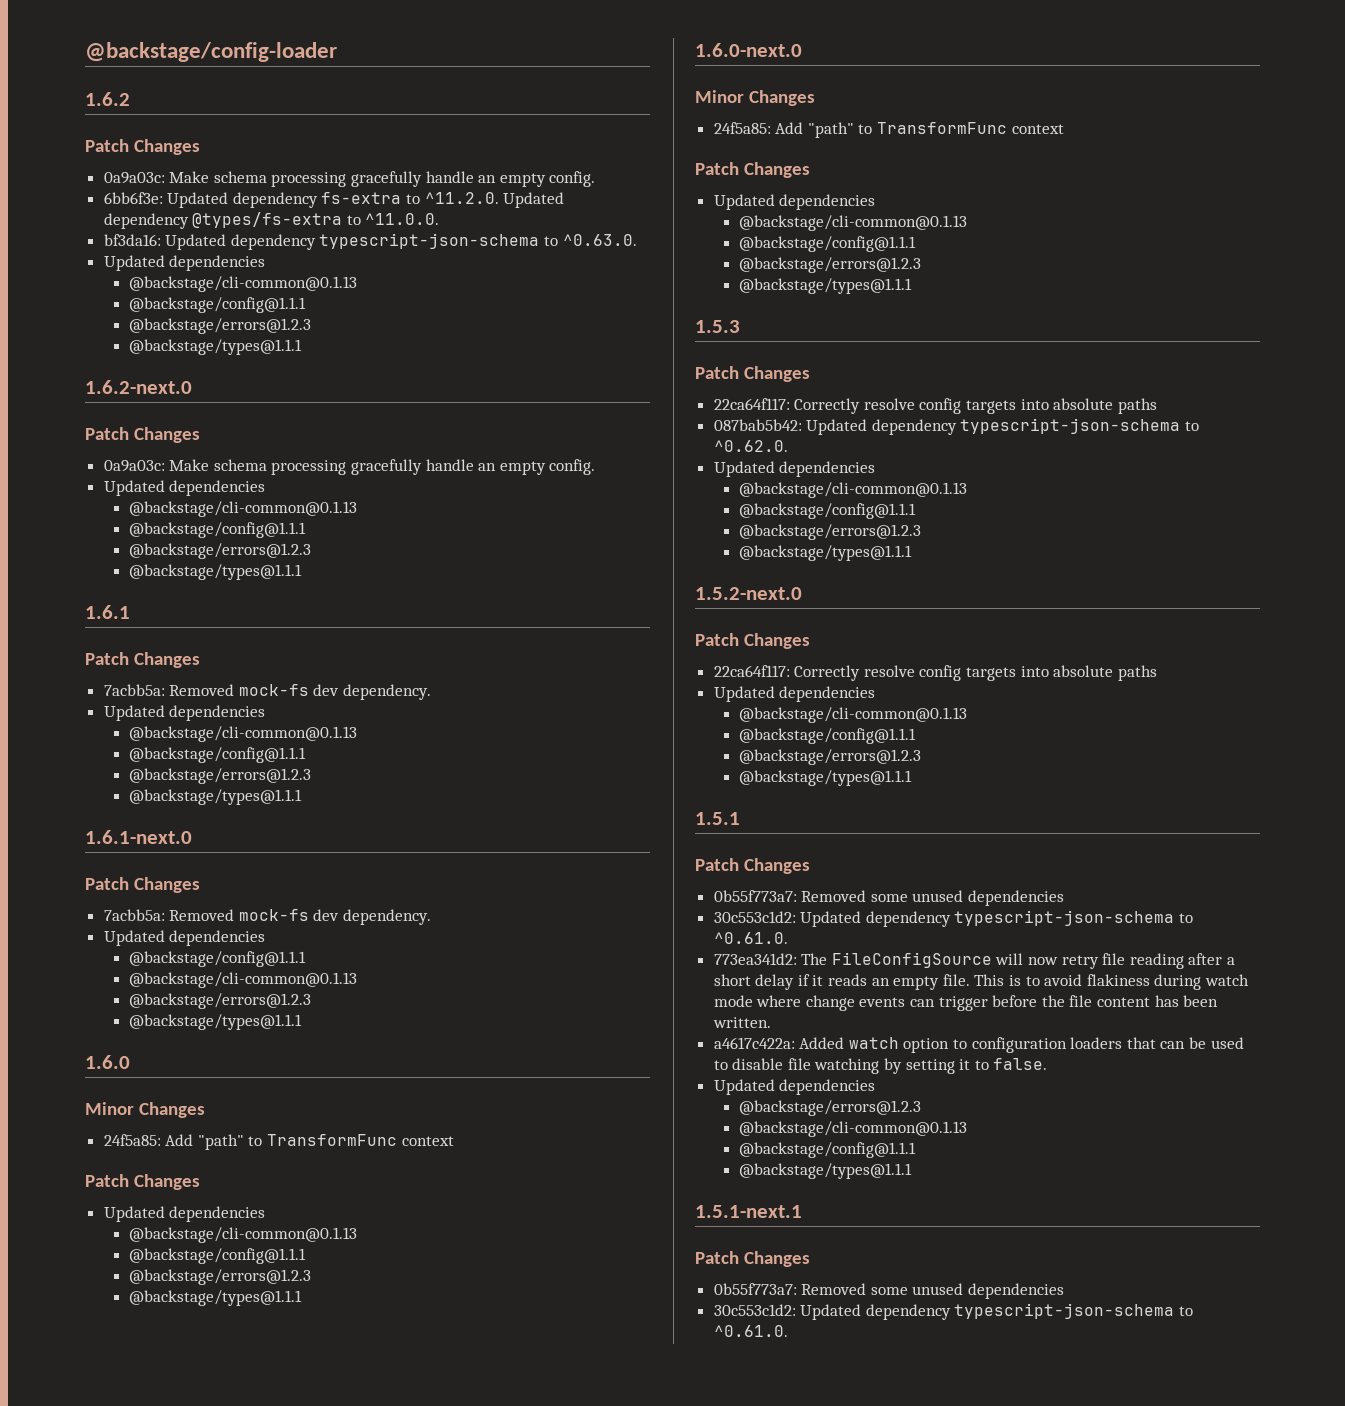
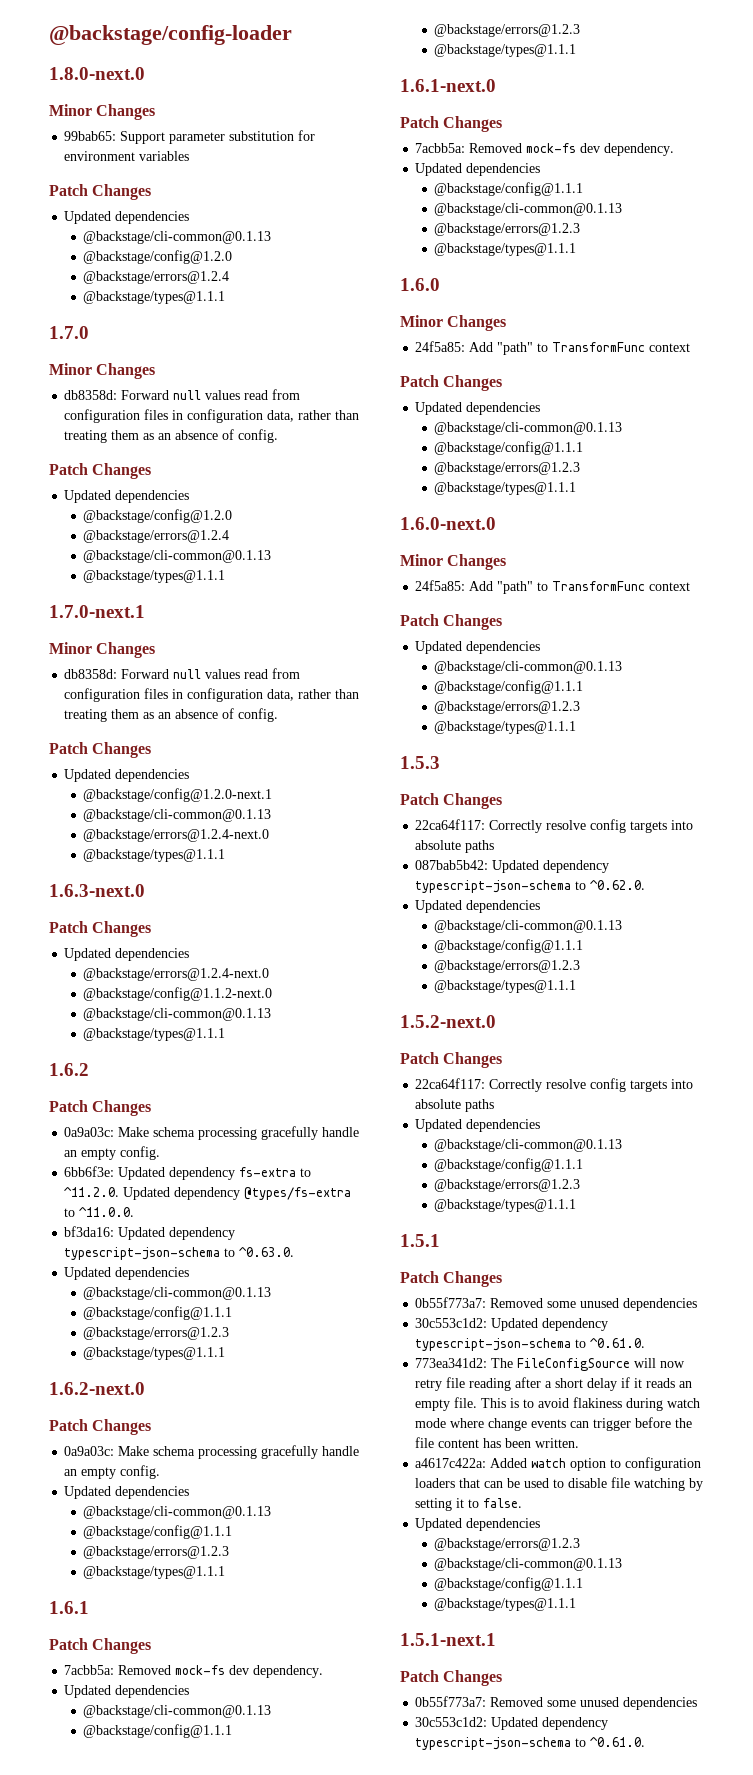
+ 1.8.0-next.0
+ Minor Changes
+ 99bab65: Support parameter substitution for environment variables
+ Patch Changes
+ Updated dependencies
+ @backstage/cli-common@0.1.13
+ @backstage/config@1.2.0
+ @backstage/errors@1.2.4
+ @backstage/types@1.1.1
+ 1.7.0
+ Minor Changes
+ db8358d: Forward null values read from configuration files in configuration data, rather than treating them as an absence of config.
+ Patch Changes
+ Updated dependencies
+ @backstage/config@1.2.0
+ @backstage/errors@1.2.4
+ @backstage/cli-common@0.1.13
+ @backstage/types@1.1.1
+ 1.7.0-next.1
+ Minor Changes
+ db8358d: Forward null values read from configuration files in configuration data, rather than treating them as an absence of config.
+ Patch Changes
+ Updated dependencies
+ @backstage/config@1.2.0-next.1
+ @backstage/cli-common@0.1.13
+ @backstage/errors@1.2.4-next.0
+ @backstage/types@1.1.1
+ 1.6.3-next.0
+ Patch Changes
+ Updated dependencies
+ @backstage/errors@1.2.4-next.0
+ @backstage/config@1.1.2-next.0
+ @backstage/cli-common@0.1.13
+ @backstage/types@1.1.1

